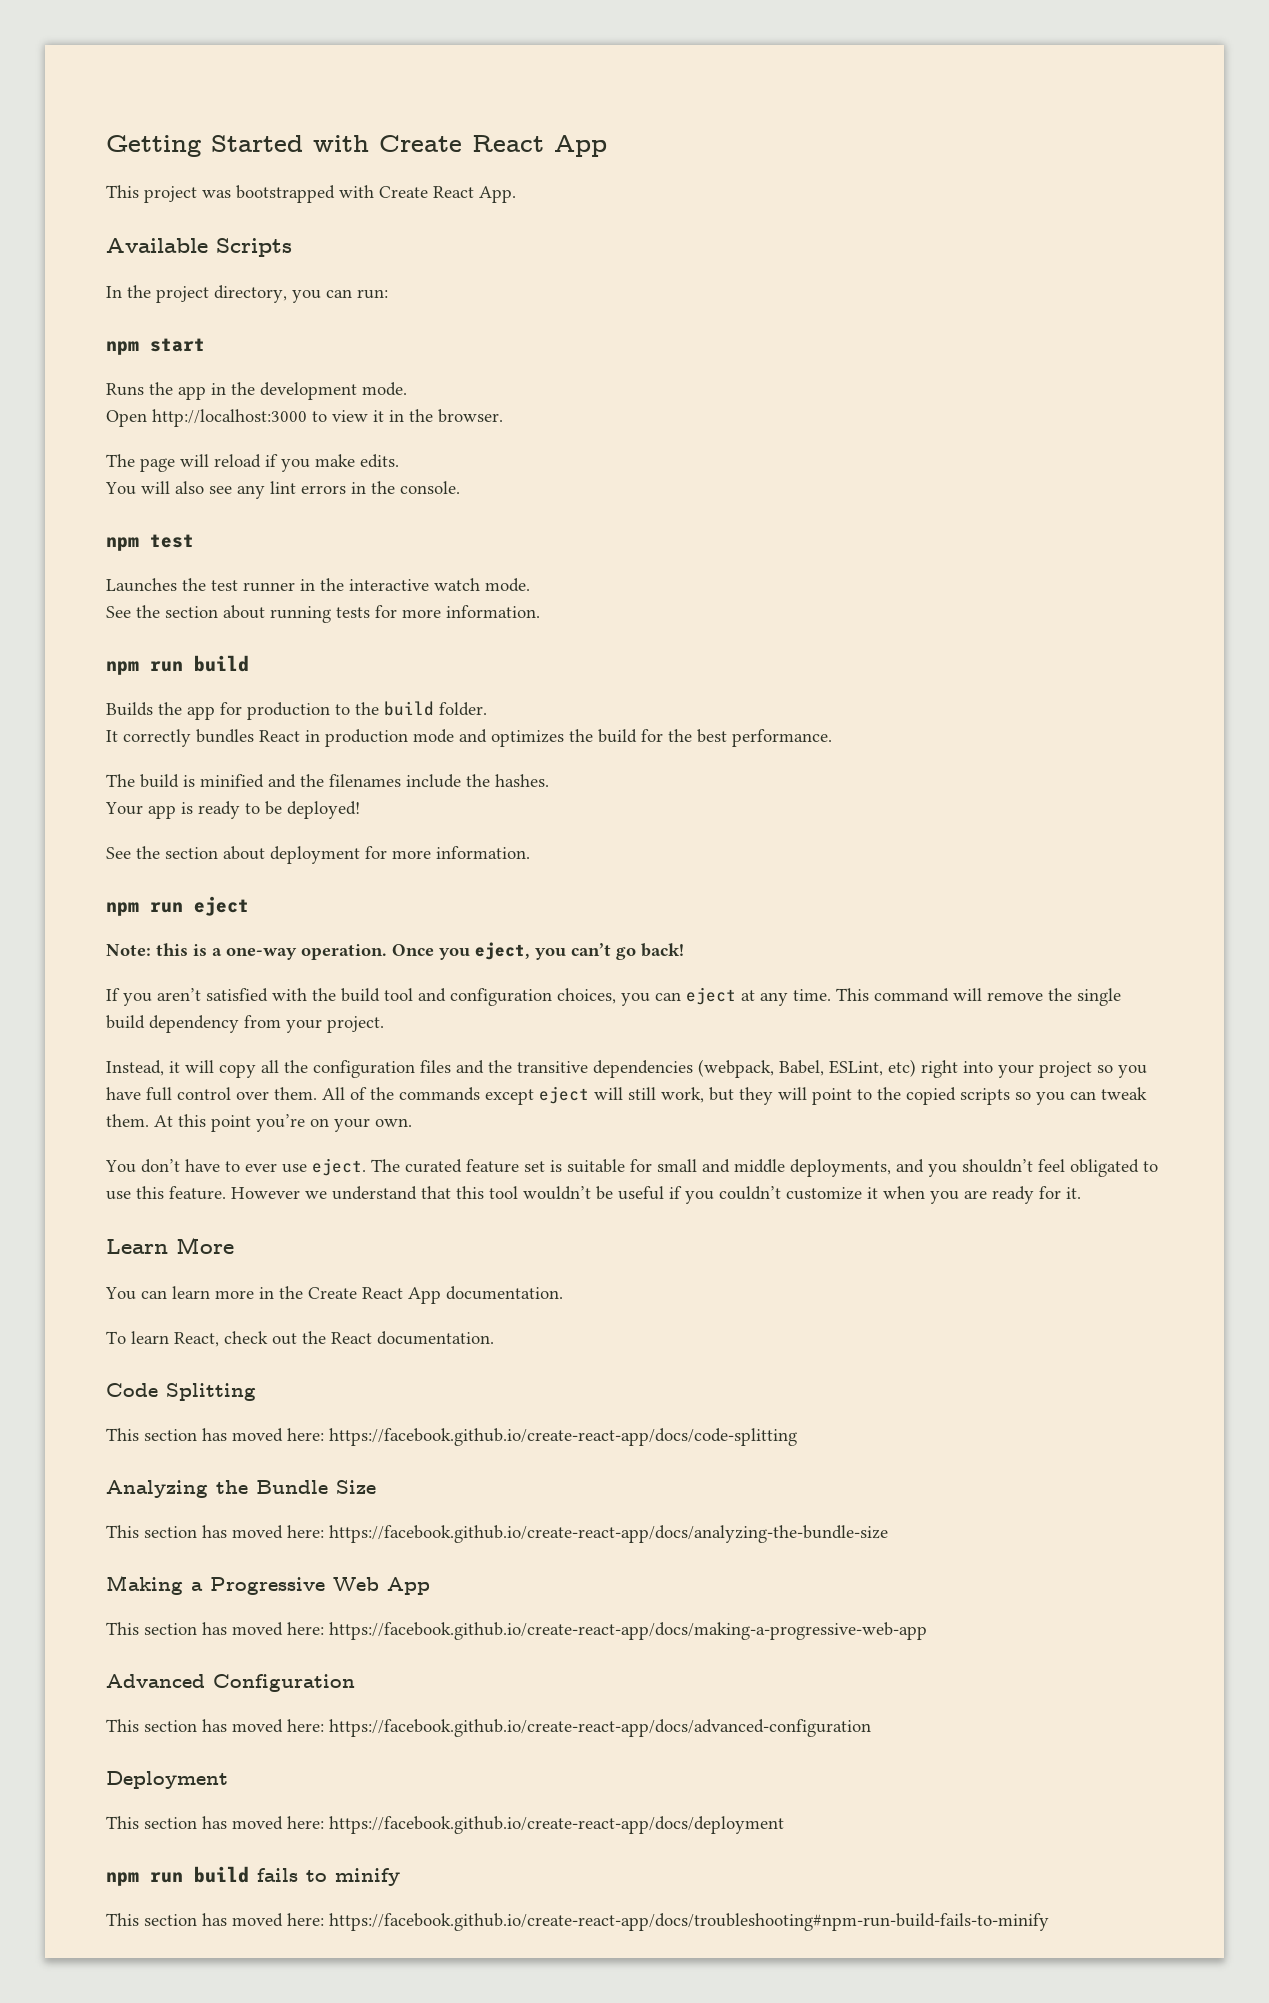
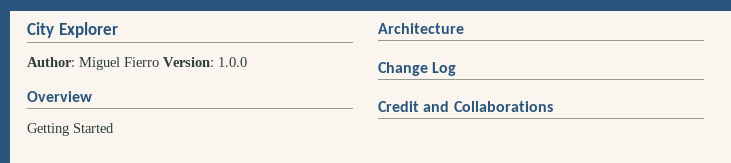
- Getting Started with Create React App
- This project was bootstrapped with Create React App.
- Available Scripts
- In the project directory, you can run:
- npm start
- Runs the app in the development mode.
- Open http://localhost:3000 to view it in the browser.
- The page will reload if you make edits.
- You will also see any lint errors in the console.
- npm test
- Launches the test runner in the interactive watch mode.
- See the section about running tests for more information.
- npm run build
- Builds the app for production to the build folder.
- It correctly bundles React in production mode and optimizes the build for the best performance.
- The build is minified and the filenames include the hashes.
- Your app is ready to be deployed!
- See the section about deployment for more information.
- npm run eject
- Note: this is a one-way operation. Once you eject, you can’t go back!
- If you aren’t satisfied with the build tool and configuration choices, you can eject at any time. This command will remove the single build dependency from your project.
- Instead, it will copy all the configuration files and the transitive dependencies (webpack, Babel, ESLint, etc) right into your project so you have full control over them. All of the commands except eject will still work, but they will point to the copied scripts so you can tweak them. At this point you’re on your own.
- You don’t have to ever use eject. The curated feature set is suitable for small and middle deployments, and you shouldn’t feel obligated to use this feature. However we understand that this tool wouldn’t be useful if you couldn’t customize it when you are ready for it.
- Learn More
- You can learn more in the Create React App documentation.
- To learn React, check out the React documentation.
- Code Splitting
- This section has moved here: https://facebook.github.io/create-react-app/docs/code-splitting
- Analyzing the Bundle Size
- This section has moved here: https://facebook.github.io/create-react-app/docs/analyzing-the-bundle-size
- Making a Progressive Web App
- This section has moved here: https://facebook.github.io/create-react-app/docs/making-a-progressive-web-app
- Advanced Configuration
- This section has moved here: https://facebook.github.io/create-react-app/docs/advanced-configuration
- Deployment
- This section has moved here: https://facebook.github.io/create-react-app/docs/deployment
- npm run build fails to minify
- This section has moved here: https://facebook.github.io/create-react-app/docs/troubleshooting#npm-run-build-fails-to-minify
+ City Explorer
+ Author: Miguel Fierro Version: 1.0.0
+ Overview
+ Getting Started
+ Architecture
+ Change Log
+ Credit and Collaborations

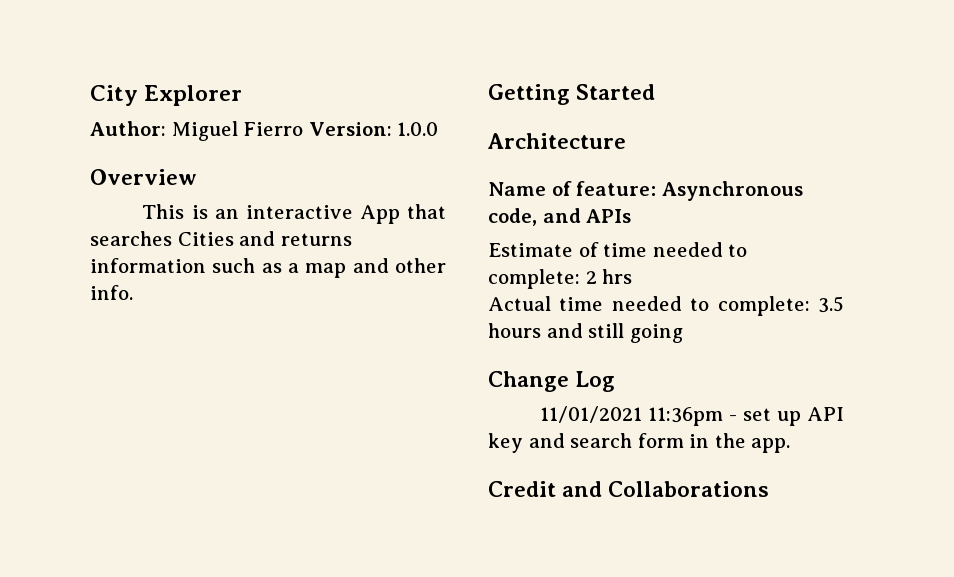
+ This is an interactive App that searches Cities and returns information such as a map and other info.
  Getting Started
  Architecture
+ Name of feature: Asynchronous code, and APIs
+ Estimate of time needed to complete: 2 hrs
+ Actual time needed to complete: 3.5 hours and still going
  Change Log
+ 11/01/2021 11:36pm - set up API key and search form in the app.

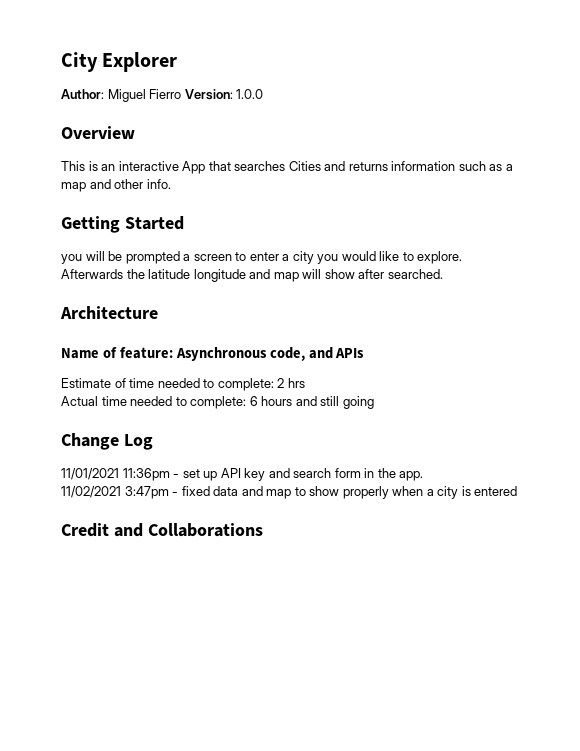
+ you will be prompted a screen to enter a city you would like to explore. Afterwards the latitude longitude and map will show after searched.
- Actual time needed to complete: 3.5 hours and still going
+ Actual time needed to complete: 6 hours and still going
+ 11/02/2021 3:47pm - fixed data and map to show properly when a city is entered

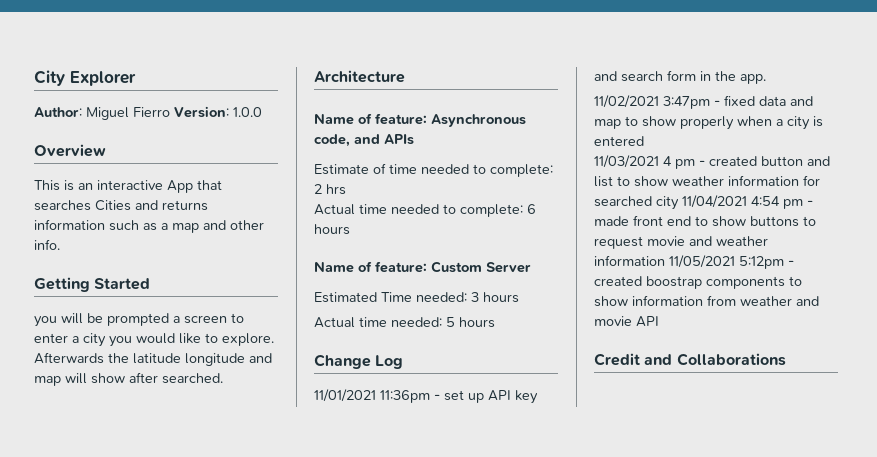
- Actual time needed to complete: 6 hours and still going
+ Actual time needed to complete: 6 hours
+ Name of feature: Custom Server
+ Estimated Time needed: 3 hours
+ Actual time needed: 5 hours
+ 11/03/2021 4 pm - created button and list to show weather information for searched city 11/04/2021 4:54 pm - made front end to show buttons to request movie and weather information 11/05/2021 5:12pm - created boostrap components to show information from weather and movie API

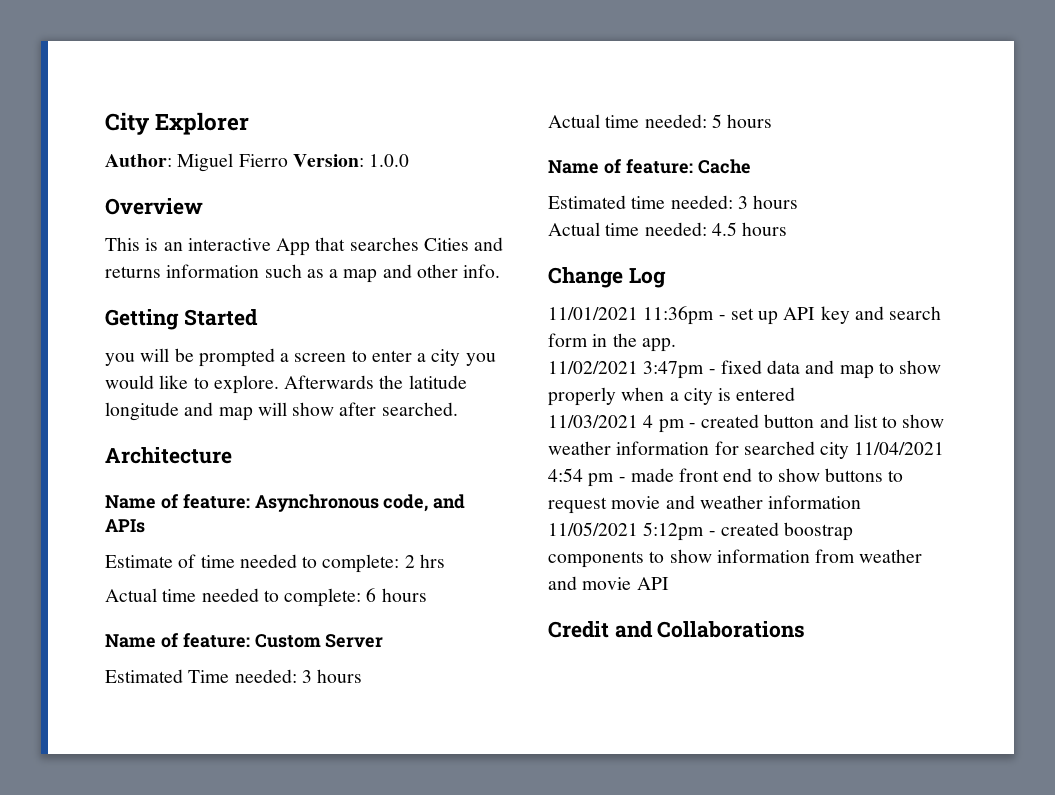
+ Name of feature: Cache
+ Estimated time needed: 3 hours
+ Actual time needed: 4.5 hours

